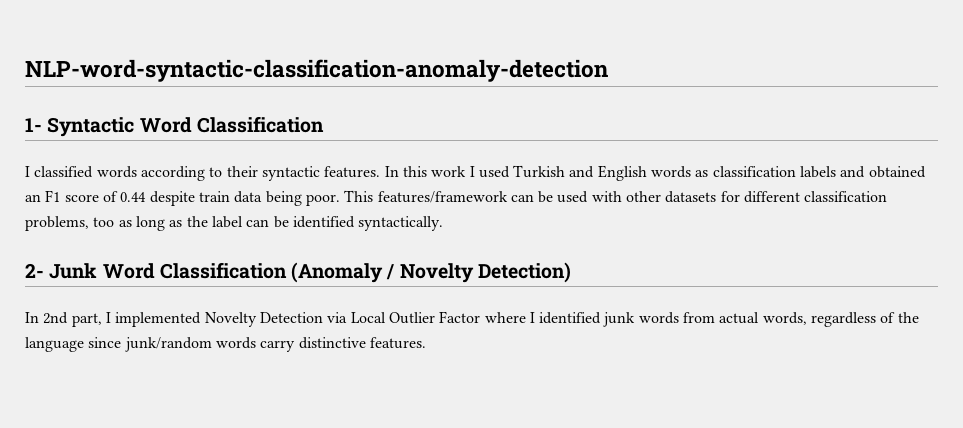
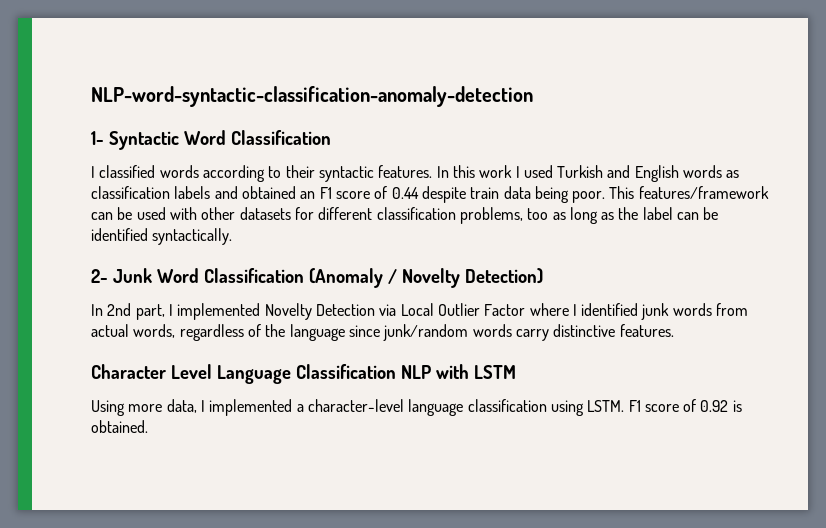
+ Character Level Language Classification NLP with LSTM
+ Using more data, I implemented a character-level language classification using LSTM. F1 score of 0.92 is obtained.

